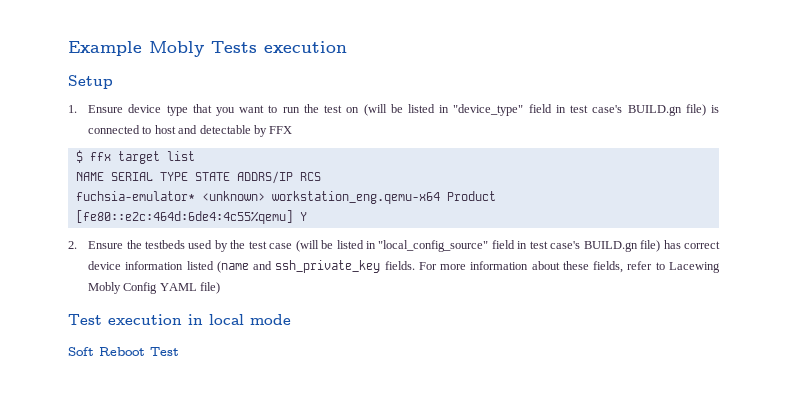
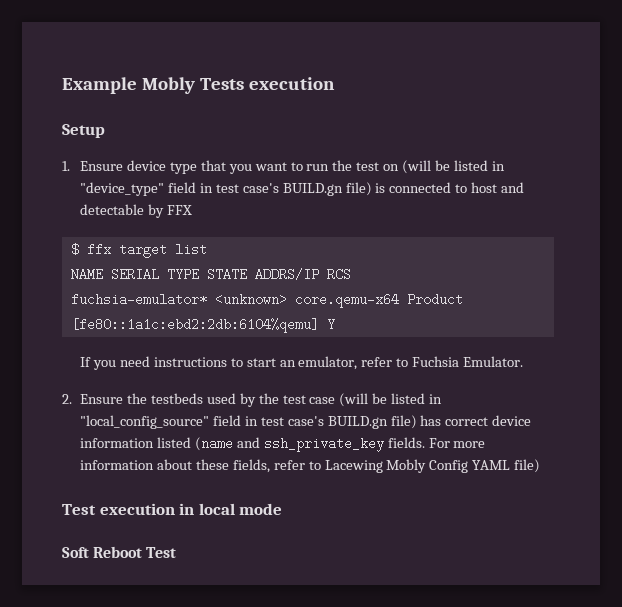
- fuchsia-emulator* <unknown> workstation_eng.qemu-x64 Product [fe80::e2c:464d:6de4:4c55%qemu] Y
+ fuchsia-emulator* <unknown> core.qemu-x64 Product [fe80::1a1c:ebd2:2db:6104%qemu] Y
+ If you need instructions to start an emulator, refer to Fuchsia Emulator.

